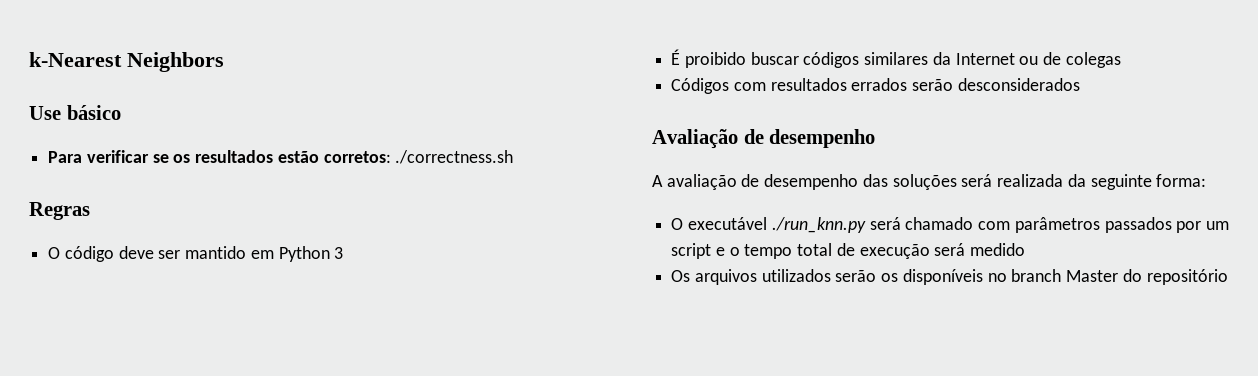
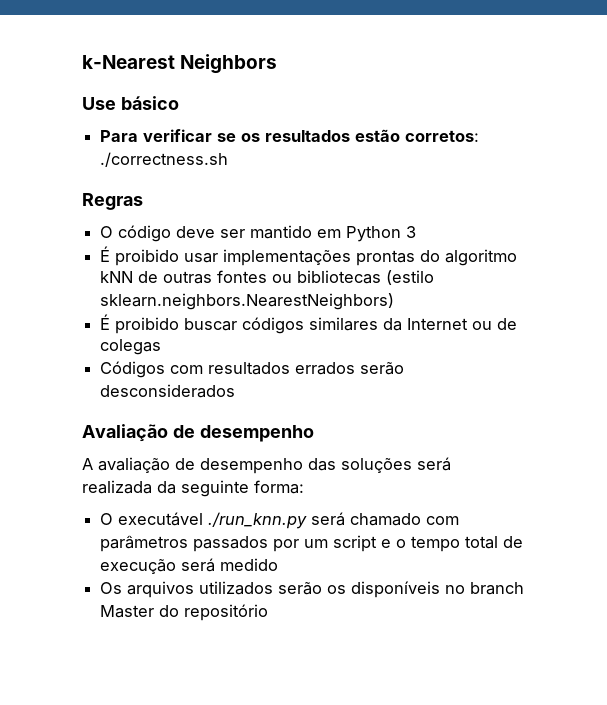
+ É proibido usar implementações prontas do algoritmo kNN de outras fontes ou bibliotecas (estilo sklearn.neighbors.NearestNeighbors)

